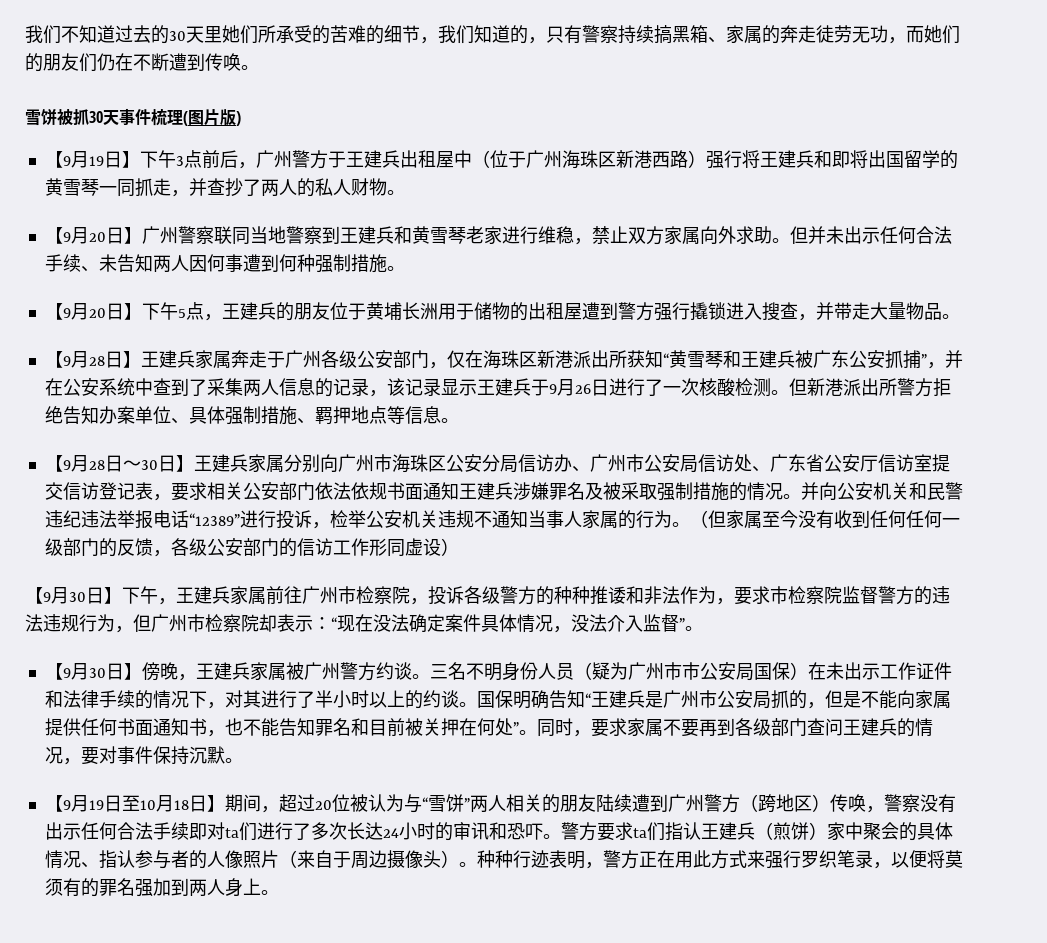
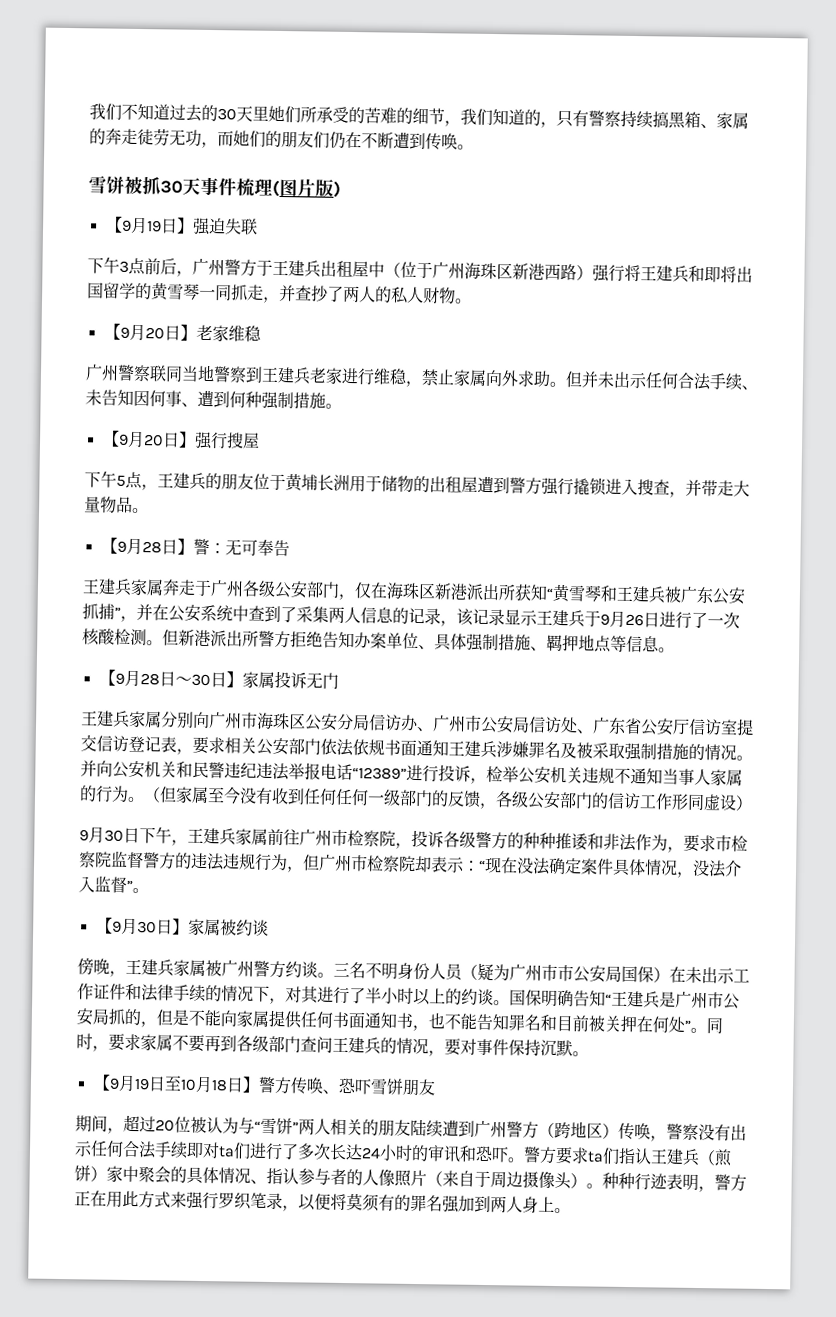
- 【9月19日】下午3点前后，广州警方于王建兵出租屋中（位于广州海珠区新港西路）强行将王建兵和即将出国留学的黄雪琴一同抓走，并查抄了两人的私人财物。
+ 【9月19日】强迫失联
+ 下午3点前后，广州警方于王建兵出租屋中（位于广州海珠区新港西路）强行将王建兵和即将出国留学的黄雪琴一同抓走，并查抄了两人的私人财物。
- 【9月20日】广州警察联同当地警察到王建兵和黄雪琴老家进行维稳，禁止双方家属向外求助。
+ 【9月20日】老家维稳
+ 广州警察联同当地警察到王建兵老家进行维稳，禁止家属向外求助。
- 但并未出示任何合法手续、未告知两人因何事遭到何种强制措施。
+ 但并未出示任何合法手续、未告知因何事、遭到何种强制措施。
- 【9月20日】下午5点，王建兵的朋友位于黄埔长洲用于储物的出租屋遭到警方强行撬锁进入搜查，并带走大量物品。
+ 【9月20日】强行搜屋
+ 下午5点，王建兵的朋友位于黄埔长洲用于储物的出租屋遭到警方强行撬锁进入搜查，并带走大量物品。
- 【9月28日】王建兵家属奔走于广州各级公安部门，仅在海珠区新港派出所获知“黄雪琴和王建兵被广东公安抓捕”，并在公安系统中查到了采集两人信息的记录，该记录显示王建兵于9月26日进行了一次核酸检测。
+ 【9月28日】警：无可奉告
+ 王建兵家属奔走于广州各级公安部门，仅在海珠区新港派出所获知“黄雪琴和王建兵被广东公安抓捕”，并在公安系统中查到了采集两人信息的记录，该记录显示王建兵于9月26日进行了一次核酸检测。
- 【9月28日～30日】王建兵家属分别向广州市海珠区公安分局信访办、广州市公安局信访处、广东省公安厅信访室提交信访登记表，要求相关公安部门依法依规书面通知王建兵涉嫌罪名及被采取强制措施的情况。
+ 【9月28日～30日】家属投诉无门
+ 王建兵家属分别向广州市海珠区公安分局信访办、广州市公安局信访处、广东省公安厅信访室提交信访登记表，要求相关公安部门依法依规书面通知王建兵涉嫌罪名及被采取强制措施的情况。
- 【9月30日】下午，王建兵家属前往广州市检察院，投诉各级警方的种种推诿和非法作为，要求市检察院监督警方的违法违规行为，但广州市检察院却表示：“现在没法确定案件具体情况，没法介入监督”。
+ 9月30日下午，王建兵家属前往广州市检察院，投诉各级警方的种种推诿和非法作为，要求市检察院监督警方的违法违规行为，但广州市检察院却表示：“现在没法确定案件具体情况，没法介入监督”。
- 【9月30日】傍晚，王建兵家属被广州警方约谈。
+ 【9月30日】家属被约谈
+ 傍晚，王建兵家属被广州警方约谈。
- 【9月19日至10月18日】期间，超过20位被认为与“雪饼”两人相关的朋友陆续遭到广州警方（跨地区）传唤，警察没有出示任何合法手续即对ta们进行了多次长达24小时的审讯和恐吓。
+ 【9月19日至10月18日】警方传唤、恐吓雪饼朋友
+ 期间，超过20位被认为与“雪饼”两人相关的朋友陆续遭到广州警方（跨地区）传唤，警察没有出示任何合法手续即对ta们进行了多次长达24小时的审讯和恐吓。

